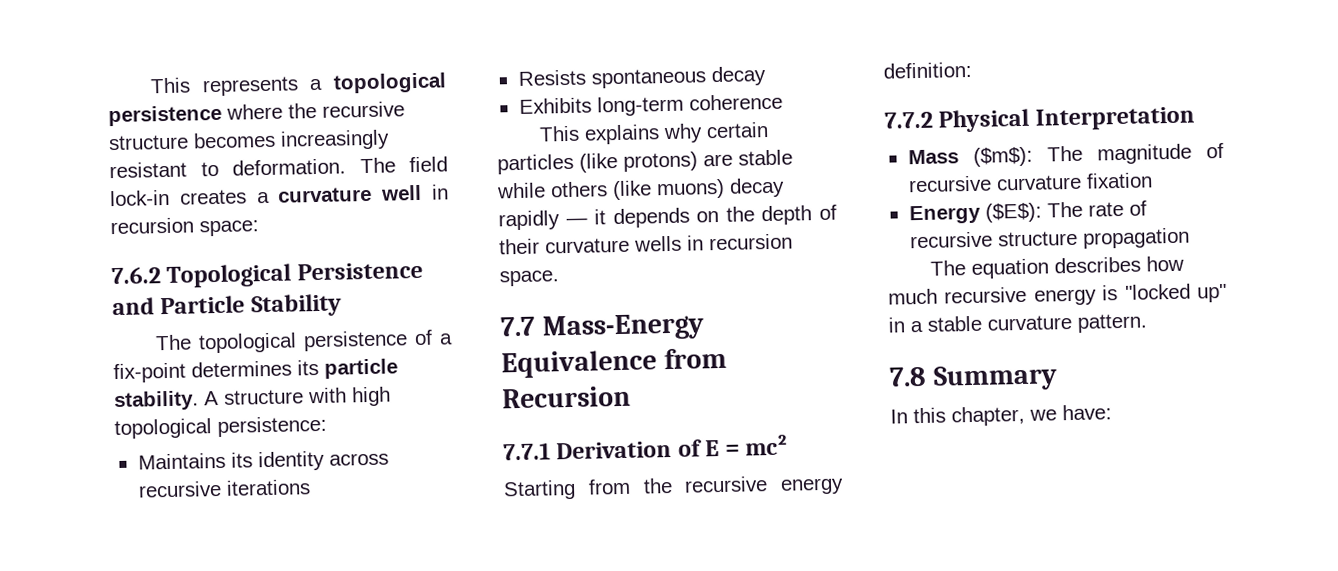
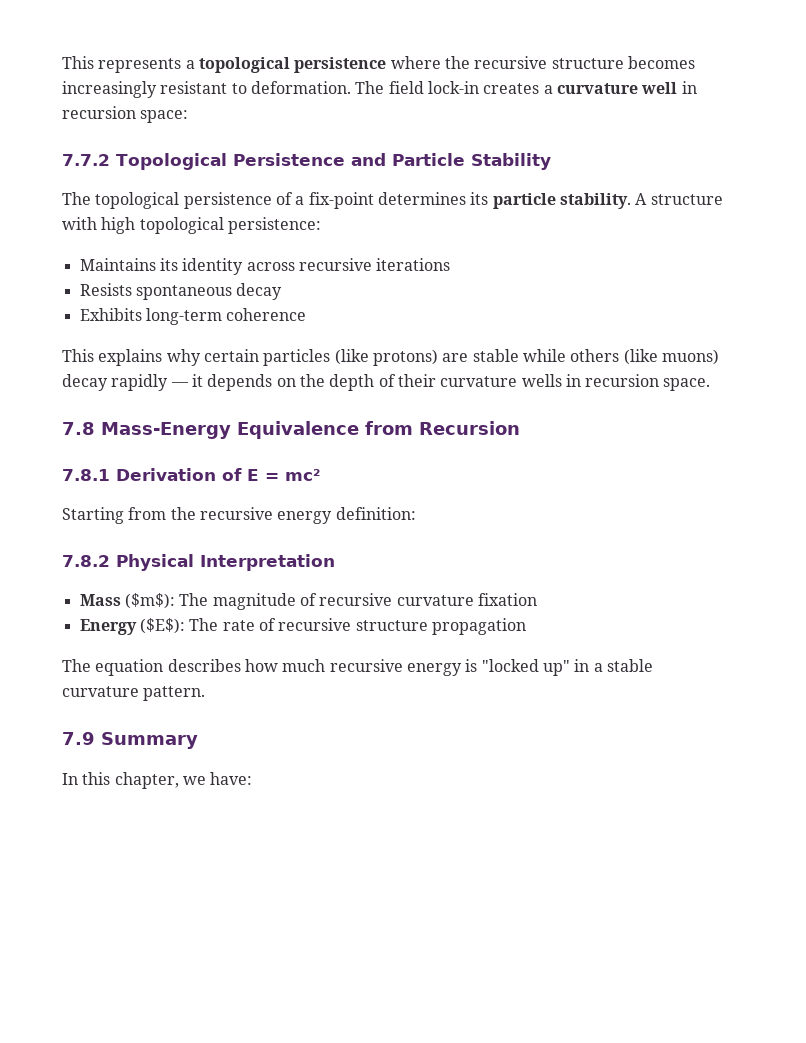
- 7.6.2 Topological Persistence and Particle Stability
+ 7.7.2 Topological Persistence and Particle Stability
- 7.7 Mass-Energy Equivalence from Recursion
+ 7.8 Mass-Energy Equivalence from Recursion
- 7.7.1 Derivation of E = mc²
+ 7.8.1 Derivation of E = mc²
- 7.7.2 Physical Interpretation
+ 7.8.2 Physical Interpretation
- 7.8 Summary
+ 7.9 Summary

